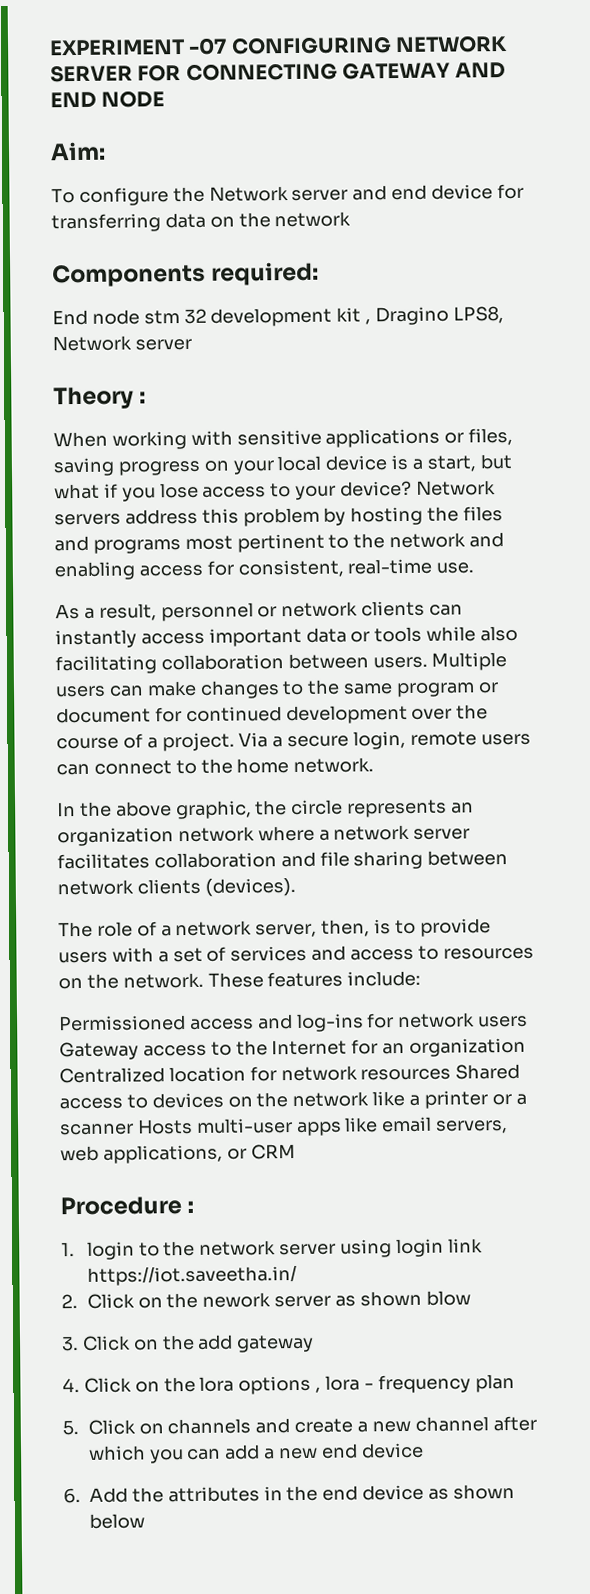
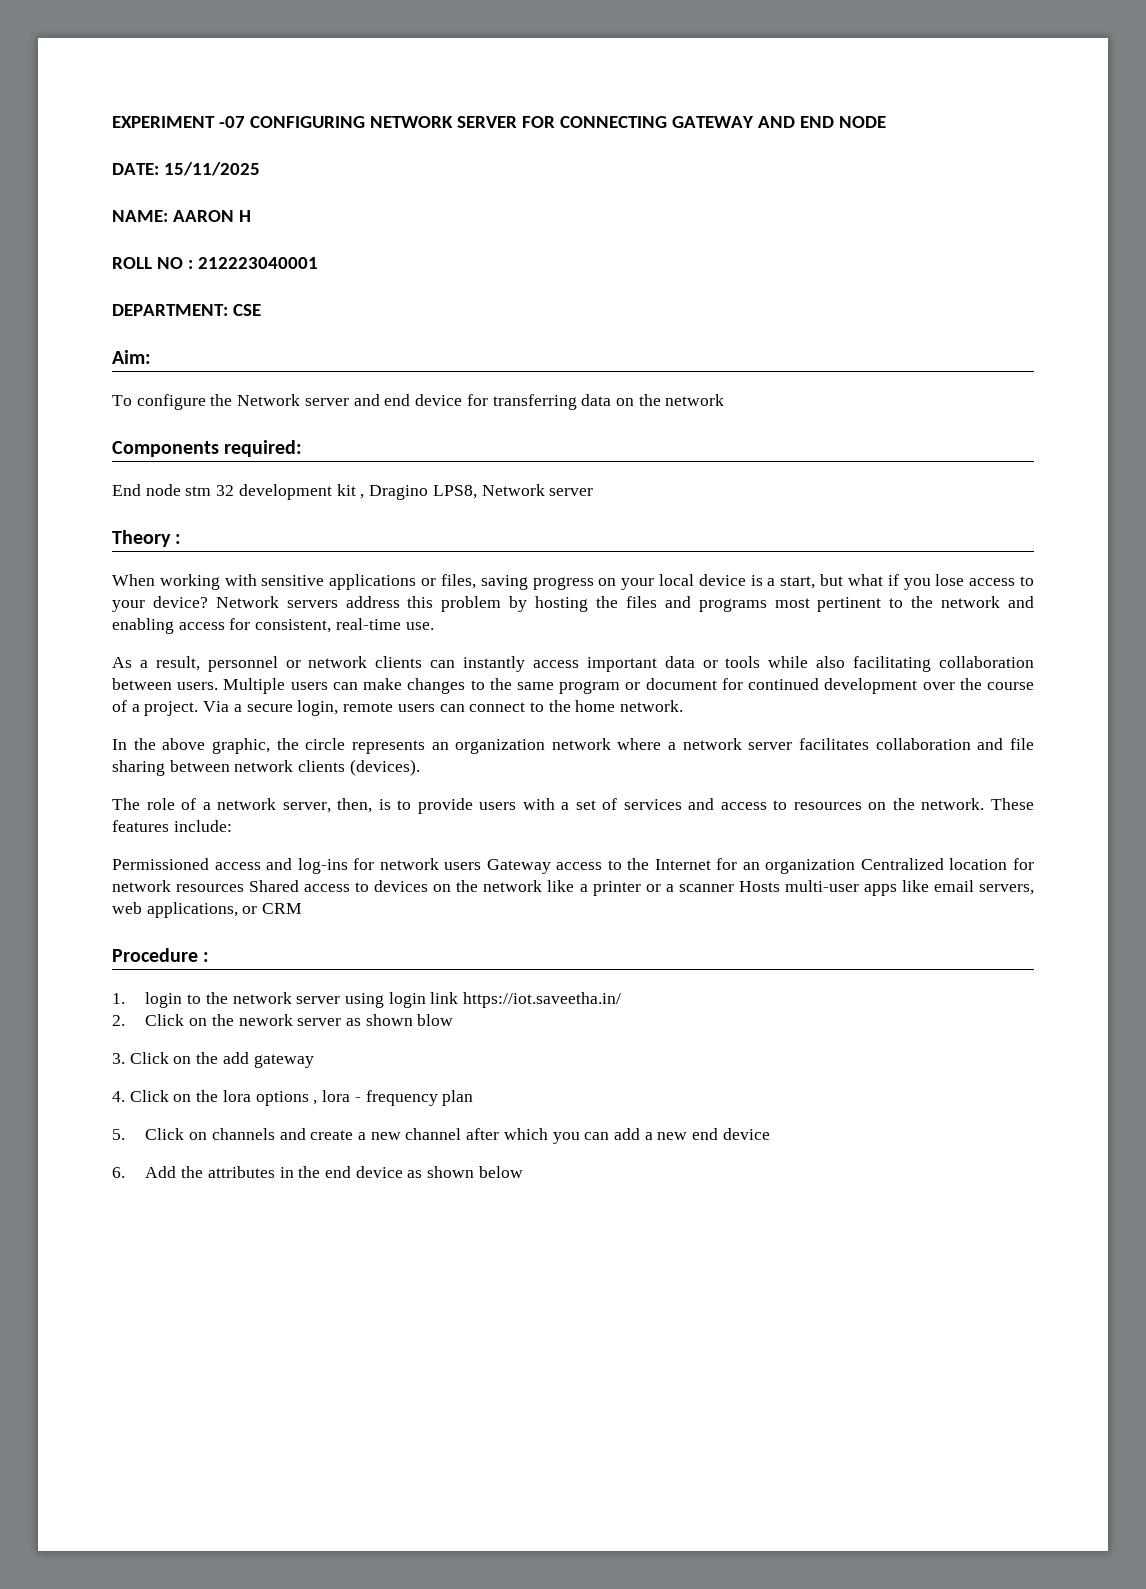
+ DATE: 15/11/2025
+ NAME: AARON H
+ ROLL NO : 212223040001
+ DEPARTMENT: CSE

